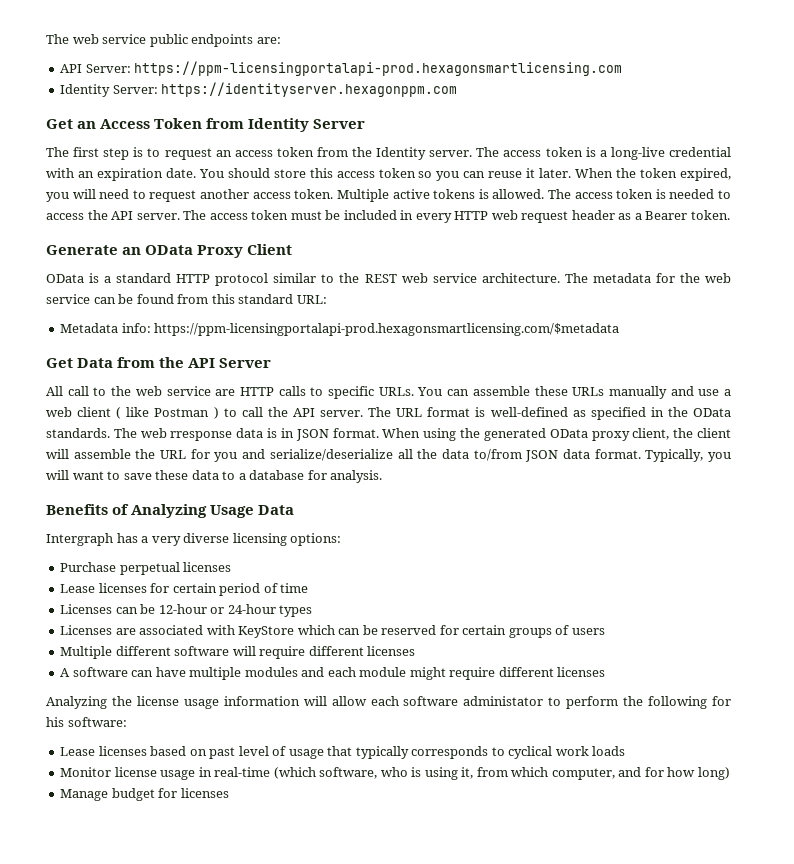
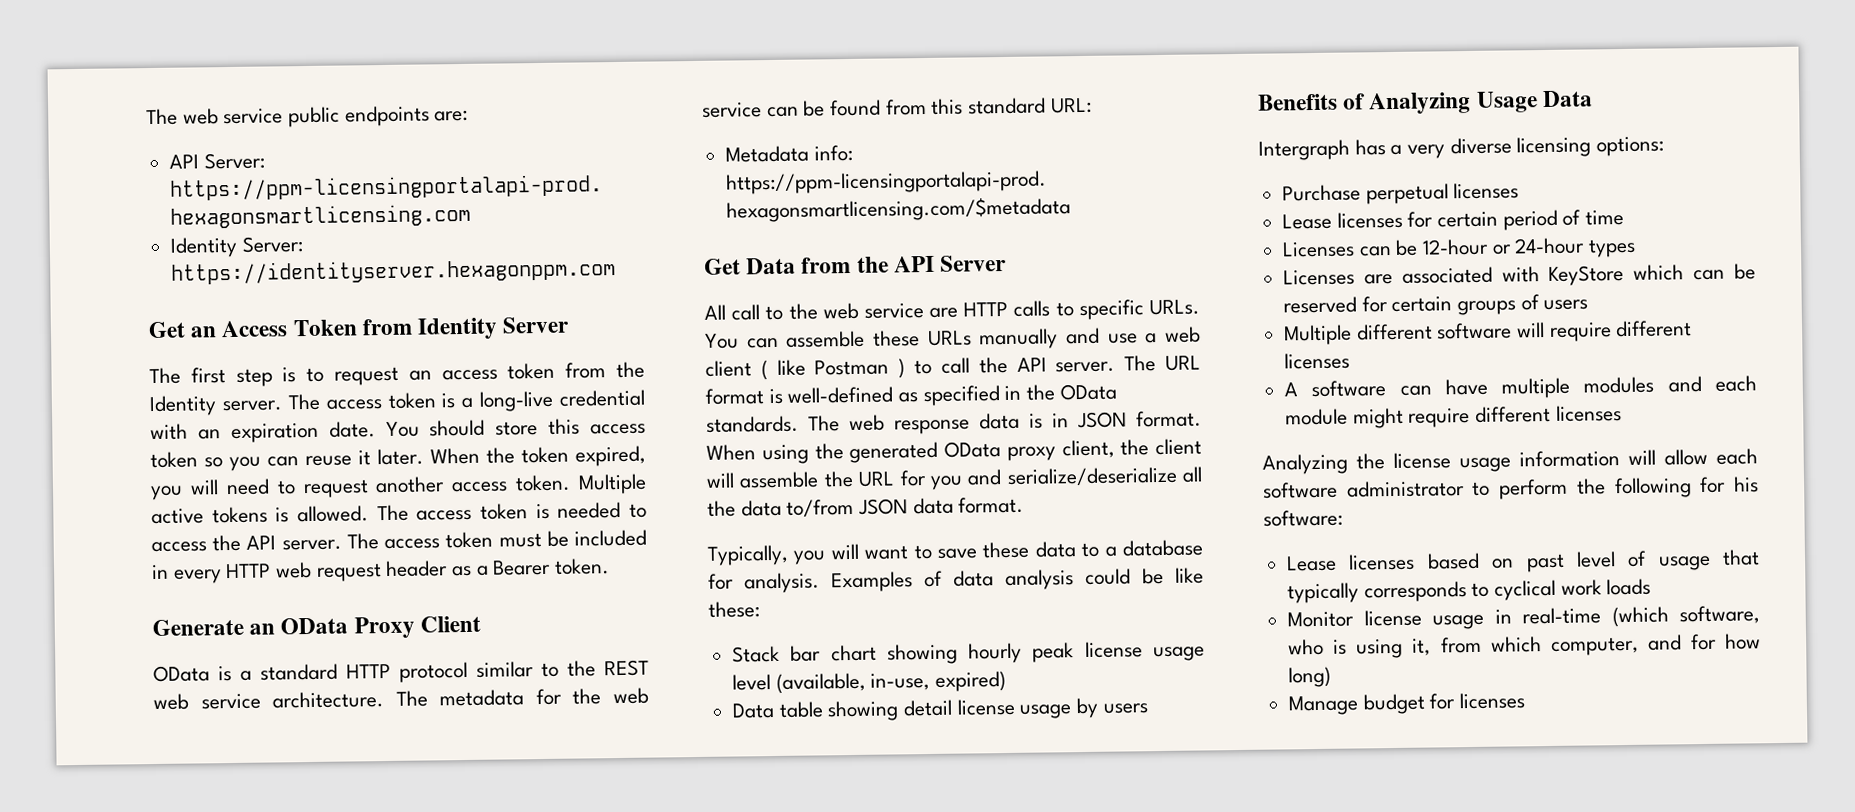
- The web rresponse data is in JSON format.
+ The web response data is in JSON format.
- When using the generated OData proxy client, the client will assemble the URL for you and serialize/deserialize all the data to/from JSON data format. Typically, you will want to save these data to a database for analysis.
+ When using the generated OData proxy client, the client will assemble the URL for you and serialize/deserialize all the data to/from JSON data format.
+ Typically, you will want to save these data to a database for analysis. Examples of data analysis could be like these:
+ Stack bar chart showing hourly peak license usage level (available, in-use, expired)
+ Data table showing detail license usage by users
- Analyzing the license usage information will allow each software administator to perform the following for his software:
+ Analyzing the license usage information will allow each software administrator to perform the following for his software:

